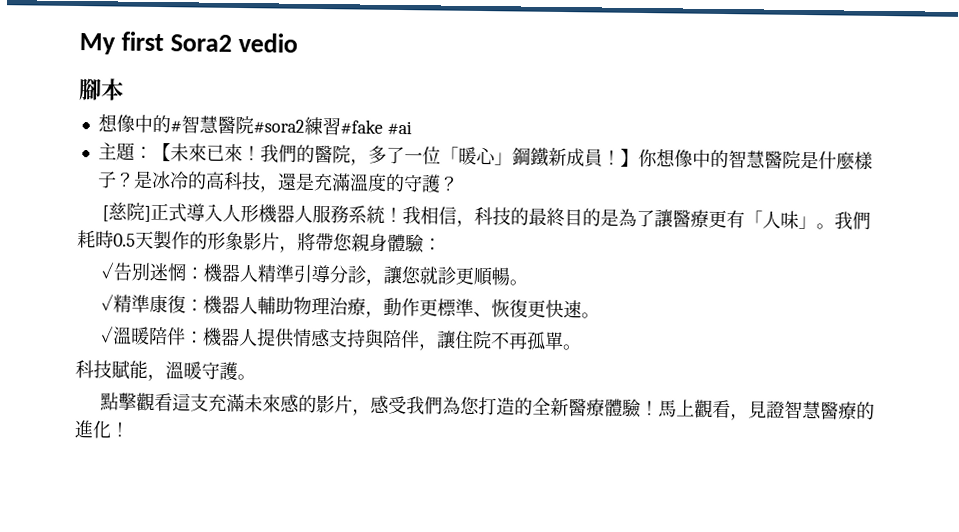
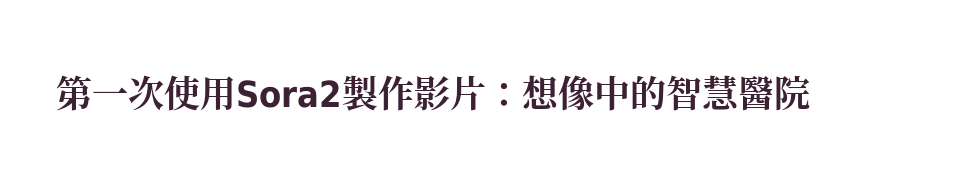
- My first Sora2 vedio
- 腳本
- 想像中的#智慧醫院#sora2練習#fake #ai
- 主題：【未來已來！我們的醫院，多了一位「暖心」鋼鐵新成員！】你想像中的智慧醫院是什麼樣子？是冰冷的高科技，還是充滿溫度的守護？
- [慈院]正式導入人形機器人服務系統！我相信，科技的最終目的是為了讓醫療更有「人味」。我們耗時0.5天製作的形象影片，將帶您親身體驗：
- ✓告別迷惘：機器人精準引導分診，讓您就診更順暢。
- ✓精準康復：機器人輔助物理治療，動作更標準、恢復更快速。
- ✓溫暖陪伴：機器人提供情感支持與陪伴，讓住院不再孤單。
- 科技賦能，溫暖守護。
- 點擊觀看這支充滿未來感的影片，感受我們為您打造的全新醫療體驗！馬上觀看，見證智慧醫療的進化！
+ 第一次使用Sora2製作影片：想像中的智慧醫院

